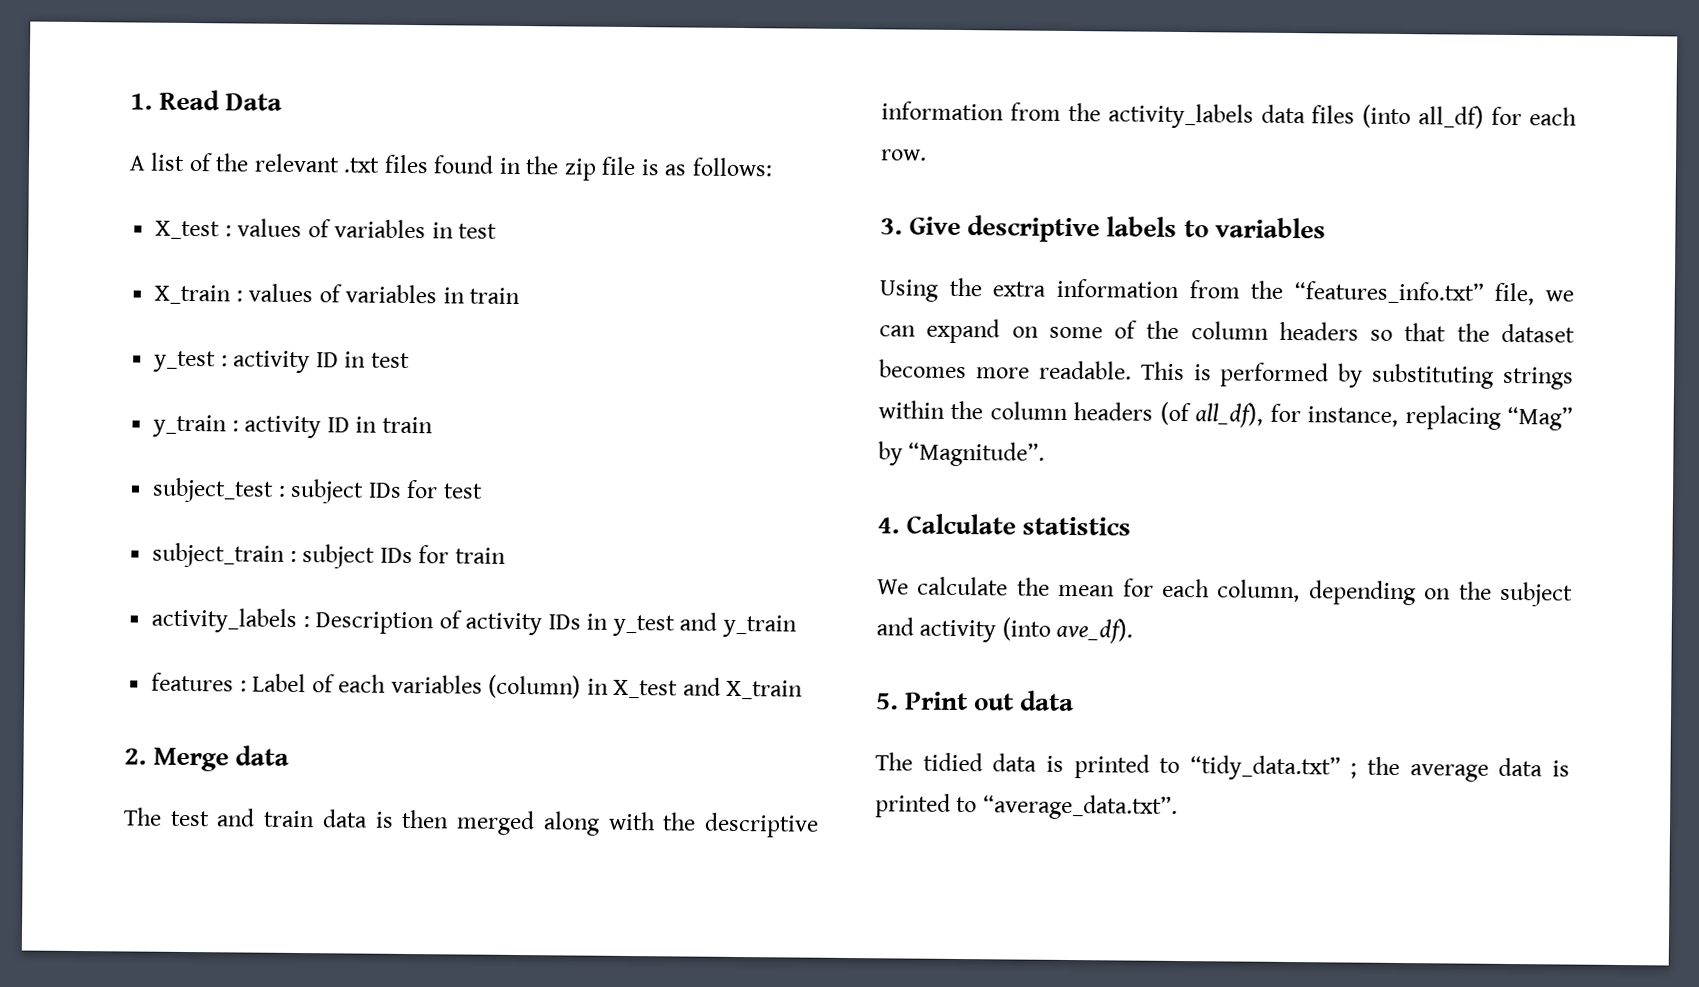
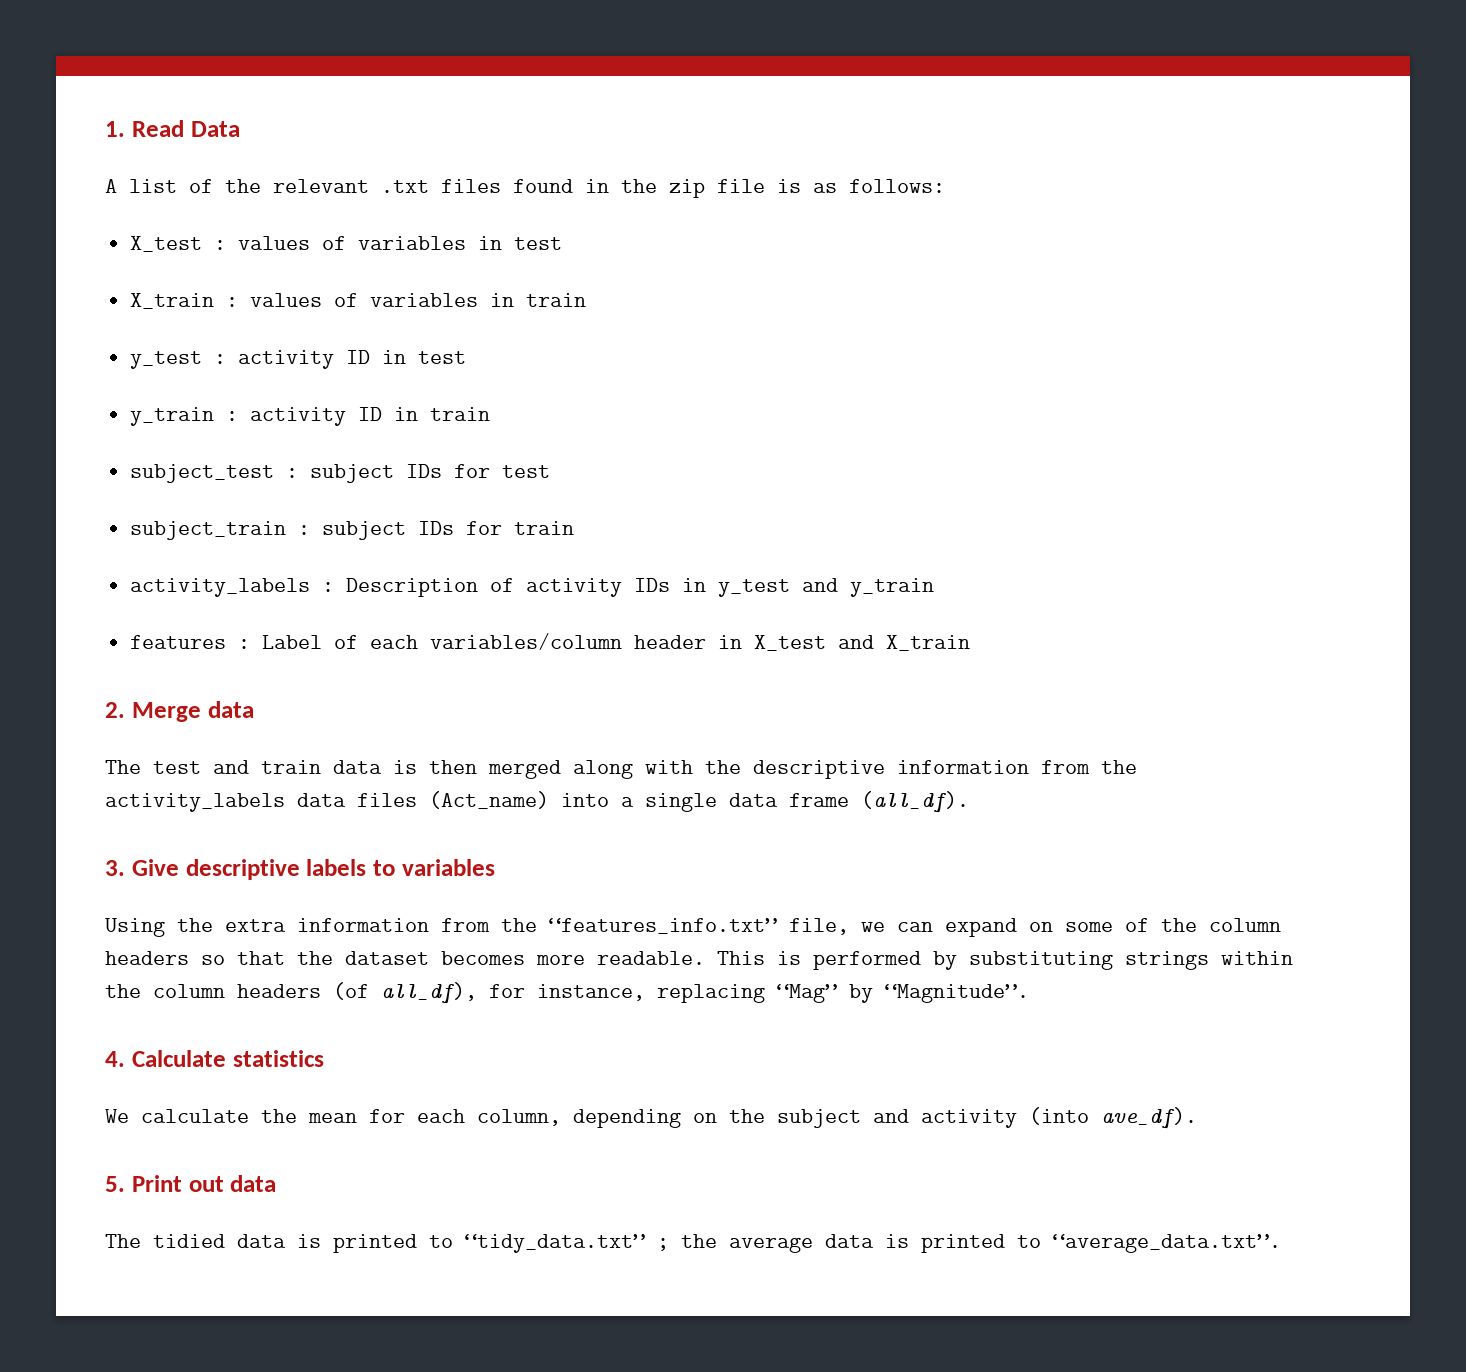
- features : Label of each variables (column) in X_test and X_train
+ features : Label of each variables/column header in X_test and X_train
- The test and train data is then merged along with the descriptive information from the activity_labels data files (into all_df) for each row.
+ The test and train data is then merged along with the descriptive information from the activity_labels data files (Act_name) into a single data frame (all_df).

